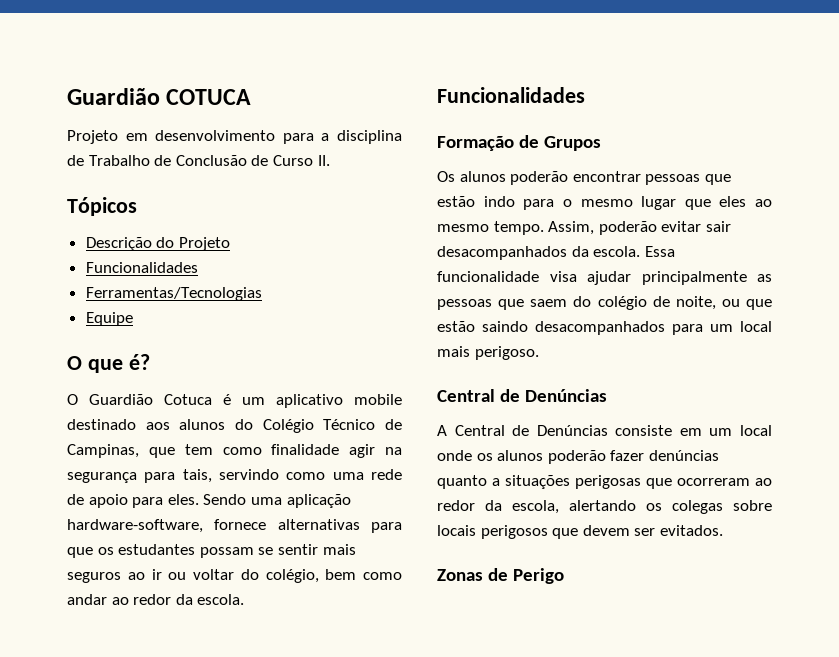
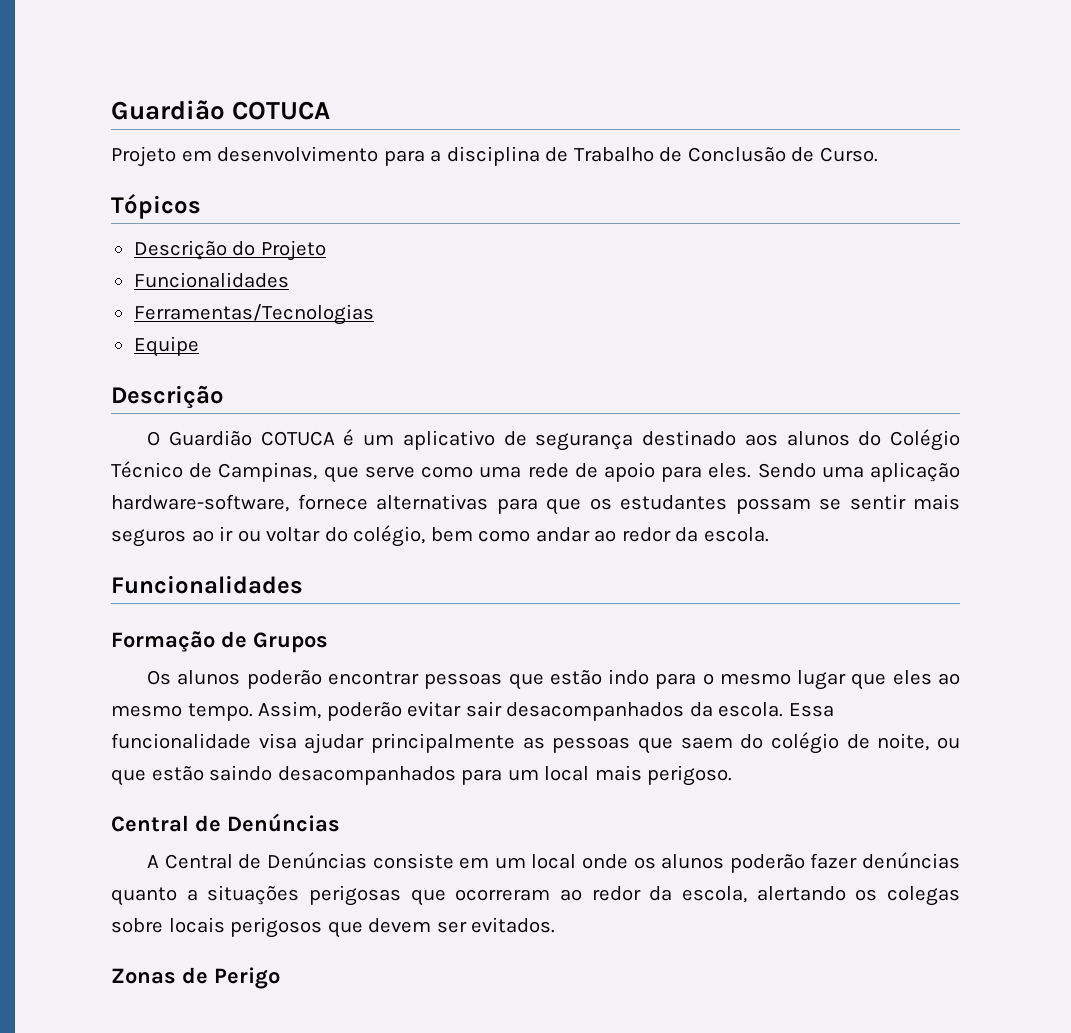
- Projeto em desenvolvimento para a disciplina de Trabalho de Conclusão de Curso II.
+ Projeto em desenvolvimento para a disciplina de Trabalho de Conclusão de Curso.
  Equipe
- O que é?
+ Descrição
- O Guardião Cotuca é um aplicativo mobile destinado aos alunos do Colégio Técnico de Campinas, que tem como finalidade agir na segurança para tais, servindo como uma rede de apoio para eles.
+ O Guardião COTUCA é um aplicativo de segurança destinado aos alunos do Colégio Técnico de Campinas, que serve como uma rede de apoio para eles.

